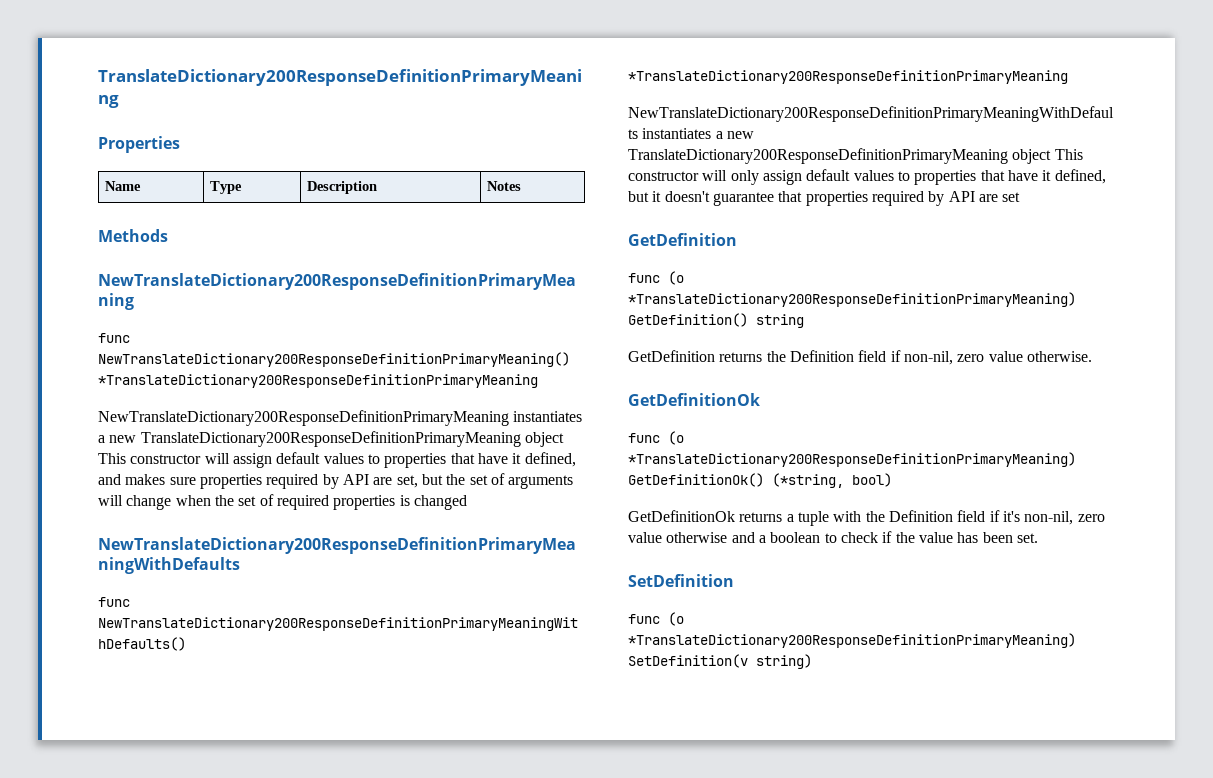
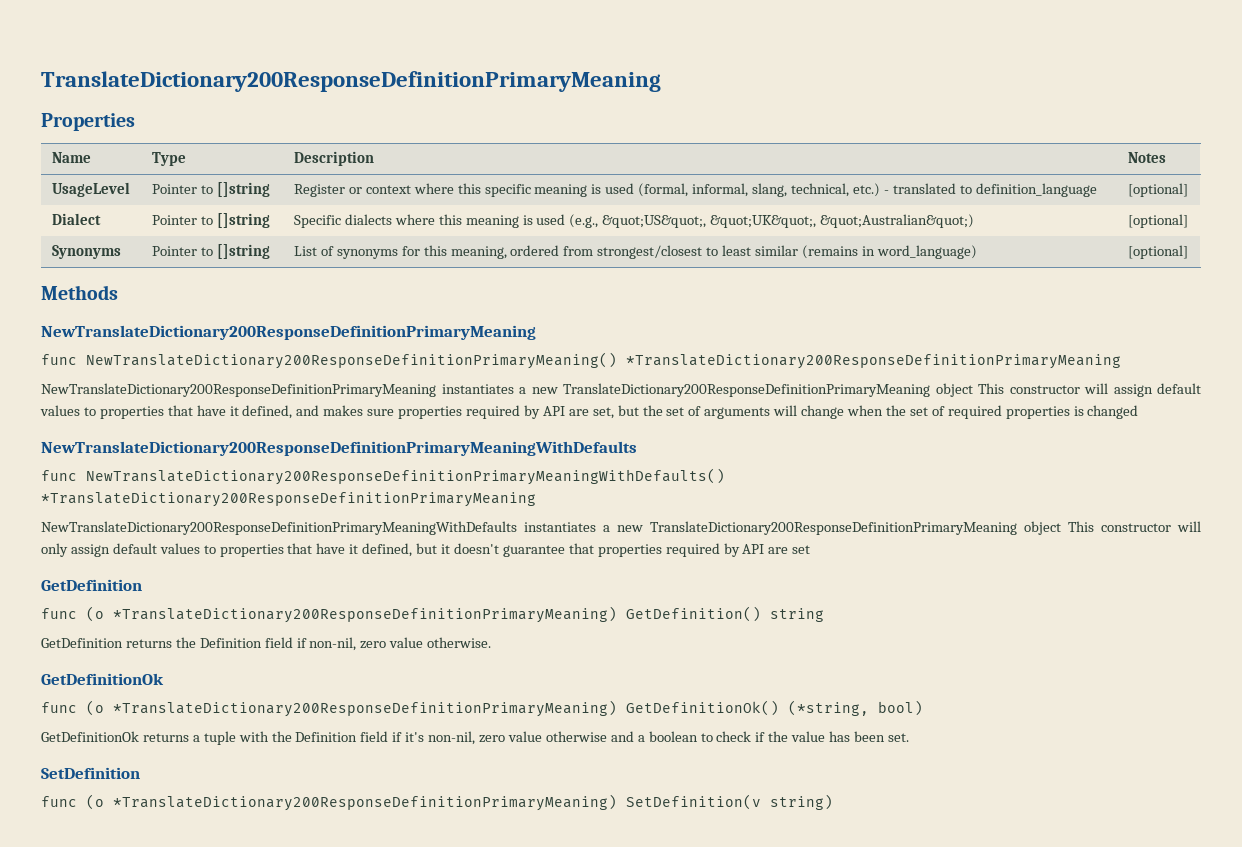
+ UsageLevel | Pointer to []string | Register or context where this specific meaning is used (formal, informal, slang, technical, etc.) - translated to definition_language | [optional]
+ Dialect | Pointer to []string | Specific dialects where this meaning is used (e.g., &quot;US&quot;, &quot;UK&quot;, &quot;Australian&quot;) | [optional]
+ Synonyms | Pointer to []string | List of synonyms for this meaning, ordered from strongest/closest to least similar (remains in word_language) | [optional]

